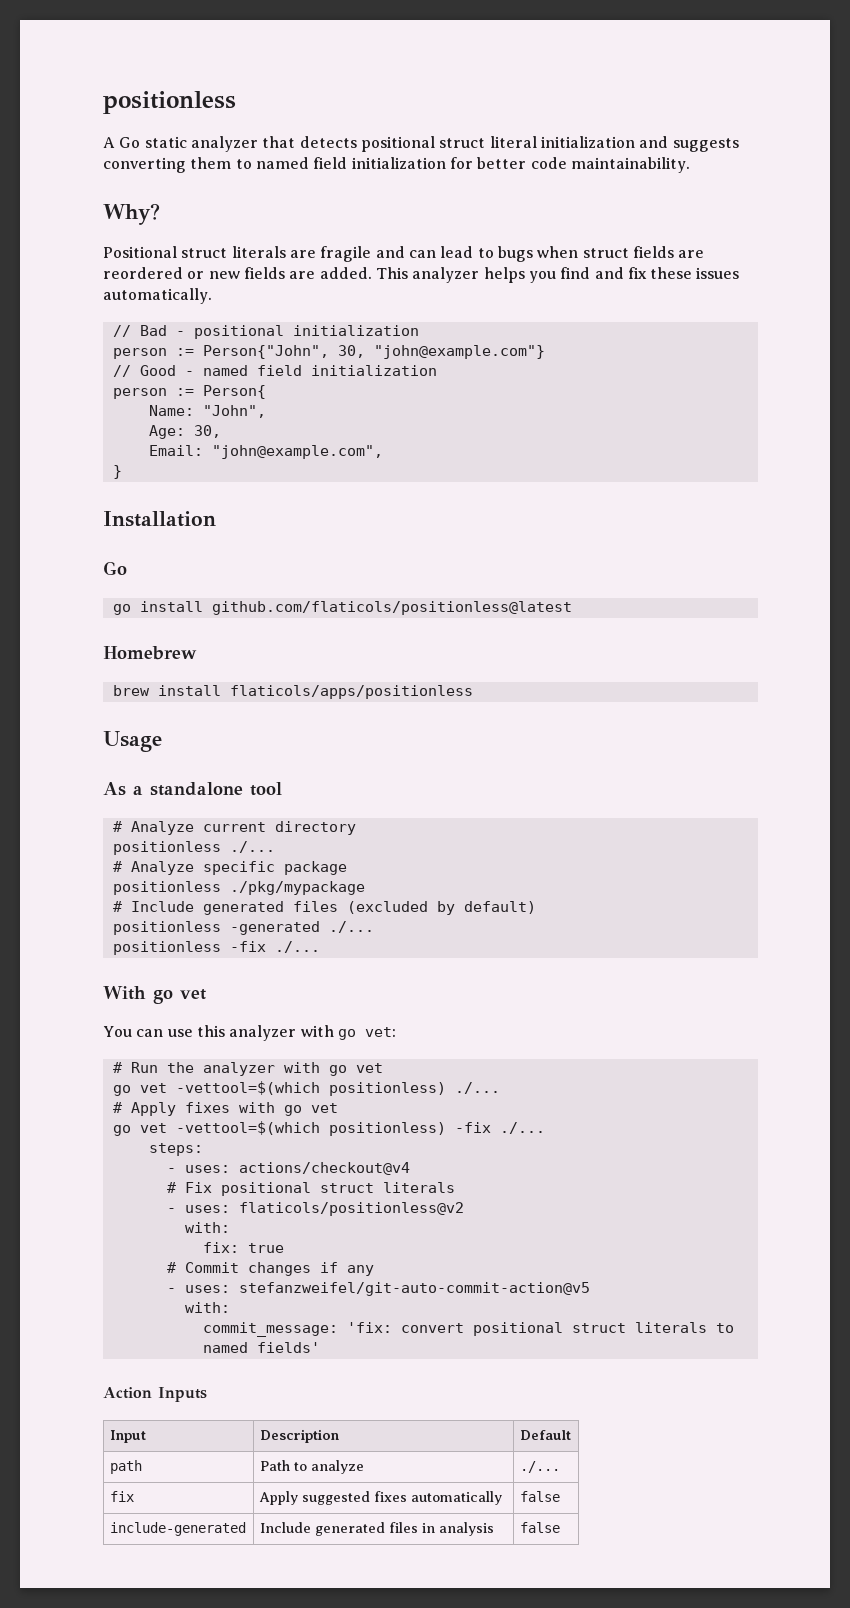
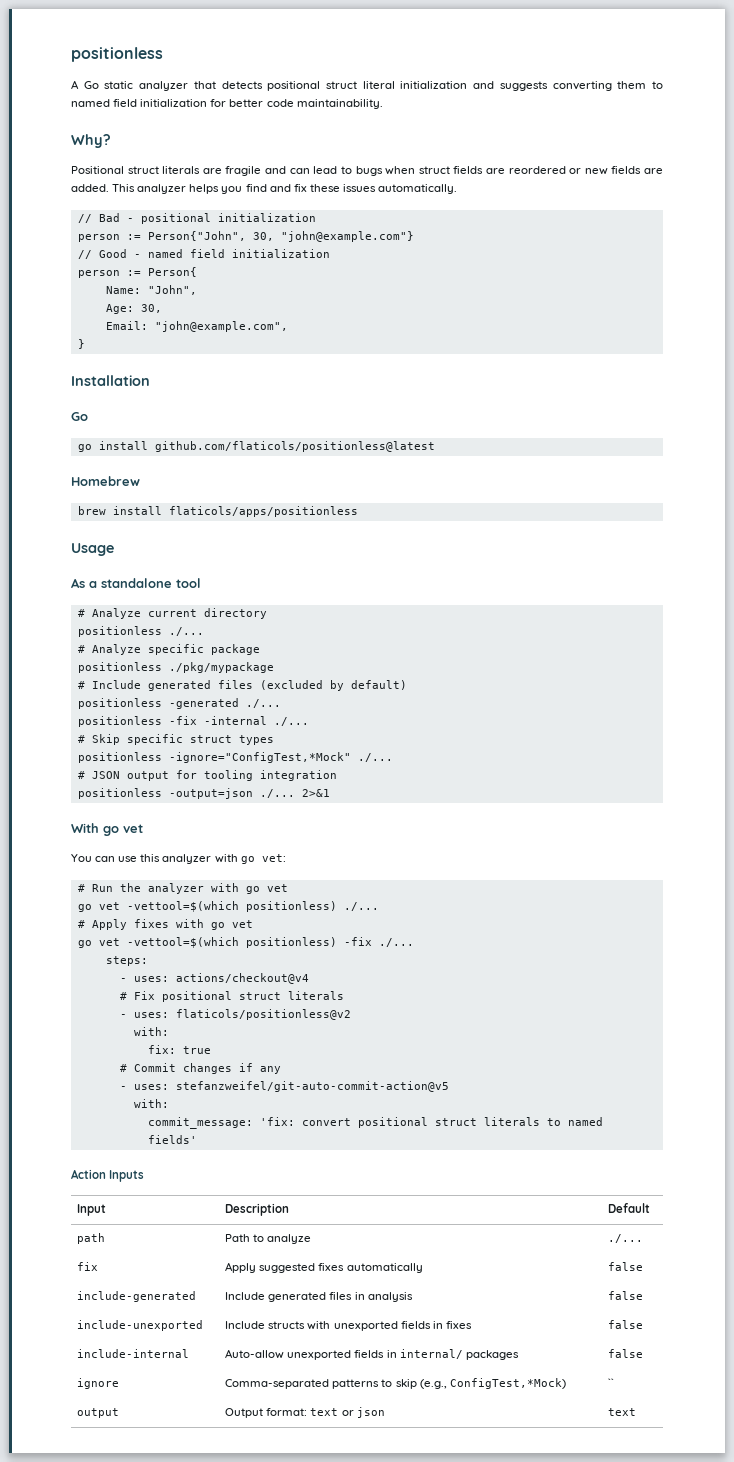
- positionless -fix ./...
+ positionless -fix -internal ./...
+ # Skip specific struct types
+ positionless -ignore="ConfigTest,*Mock" ./...
+ # JSON output for tooling integration
+ positionless -output=json ./... 2>&1
+ include-unexported | Include structs with unexported fields in fixes | false
+ include-internal | Auto-allow unexported fields in internal/ packages | false
+ ignore | Comma-separated patterns to skip (e.g., ConfigTest,*Mock) | ``
+ output | Output format: text or json | text

